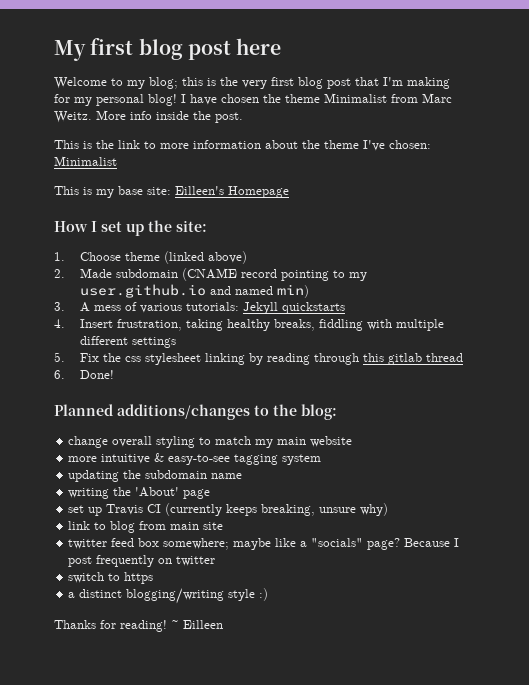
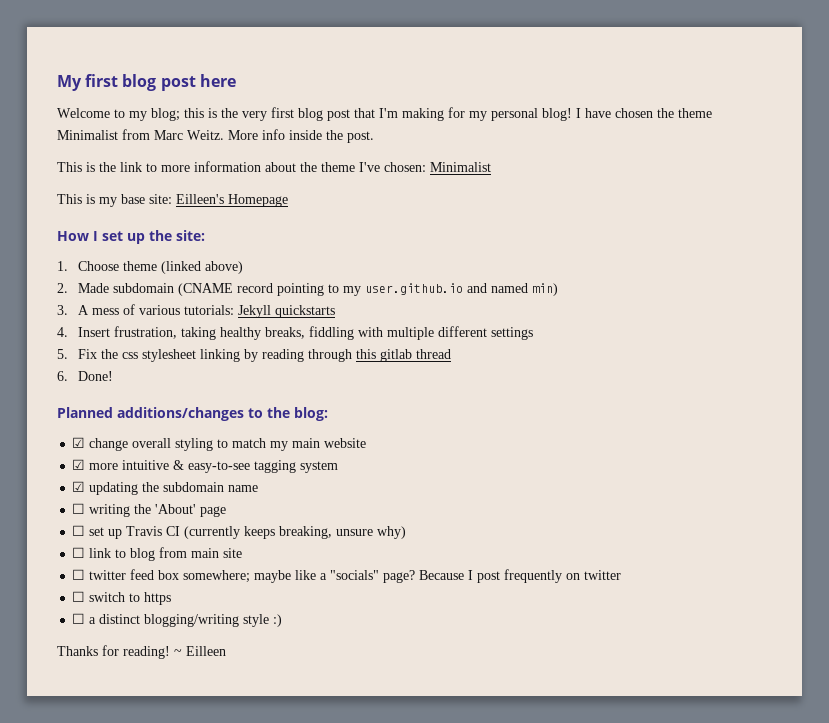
- change overall styling to match my main website
+ ☑ change overall styling to match my main website
- more intuitive & easy-to-see tagging system
+ ☑ more intuitive & easy-to-see tagging system
- updating the subdomain name
+ ☑ updating the subdomain name
- writing the 'About' page
+ ☐ writing the 'About' page
- set up Travis CI (currently keeps breaking, unsure why)
+ ☐ set up Travis CI (currently keeps breaking, unsure why)
- link to blog from main site
+ ☐ link to blog from main site
- twitter feed box somewhere; maybe like a "socials" page?
+ ☐ twitter feed box somewhere; maybe like a "socials" page?
- switch to https
+ ☐ switch to https
- a distinct blogging/writing style :)
+ ☐ a distinct blogging/writing style :)

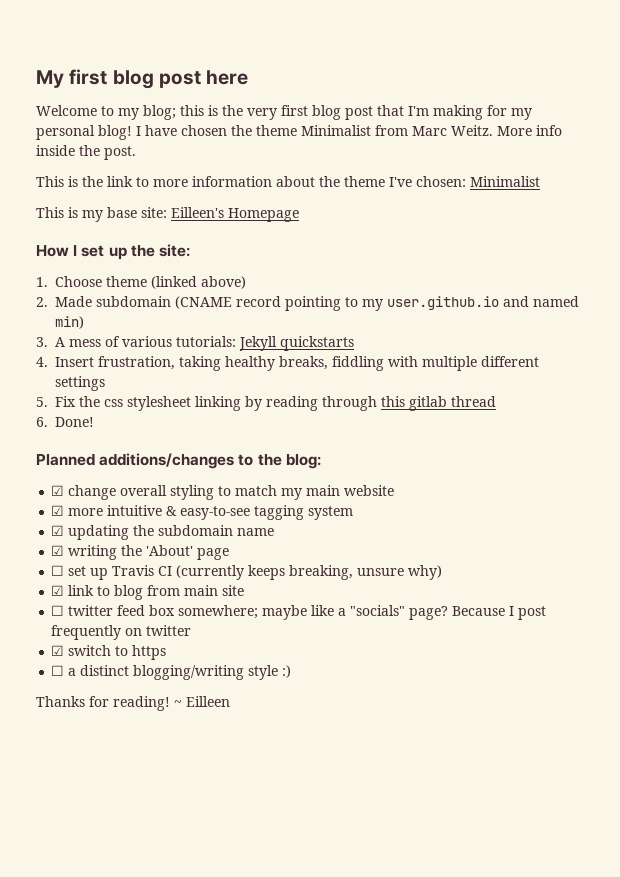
- ☐ writing the 'About' page
+ ☑ writing the 'About' page
- ☐ link to blog from main site
+ ☑ link to blog from main site
- ☐ switch to https
+ ☑ switch to https

